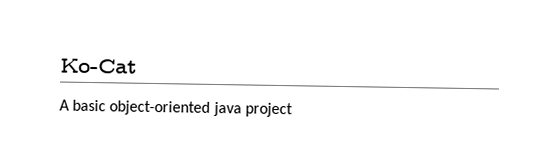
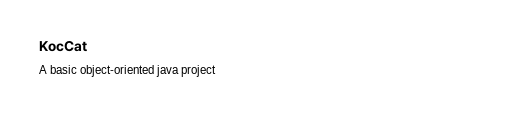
- Ko-Cat
+ KocCat

